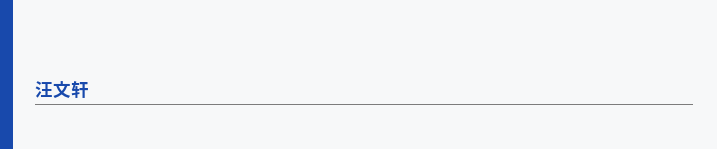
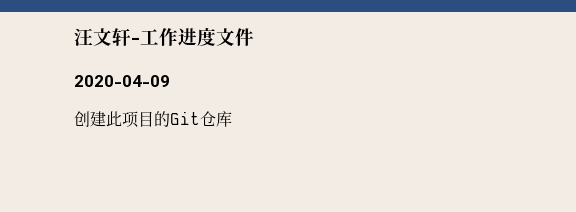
- 汪文轩
+ 汪文轩-工作进度文件
+ 2020-04-09
+ 创建此项目的Git仓库

